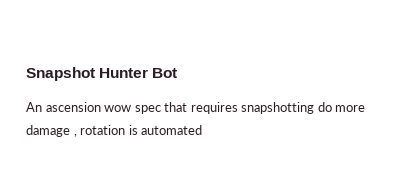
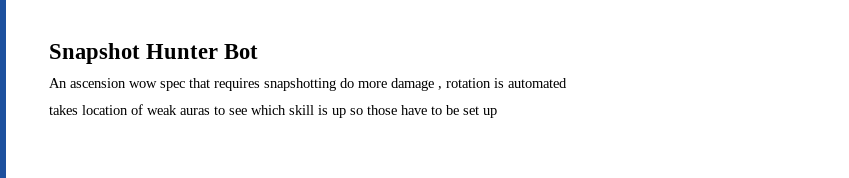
+ takes location of weak auras to see which skill is up so those have to be set up

